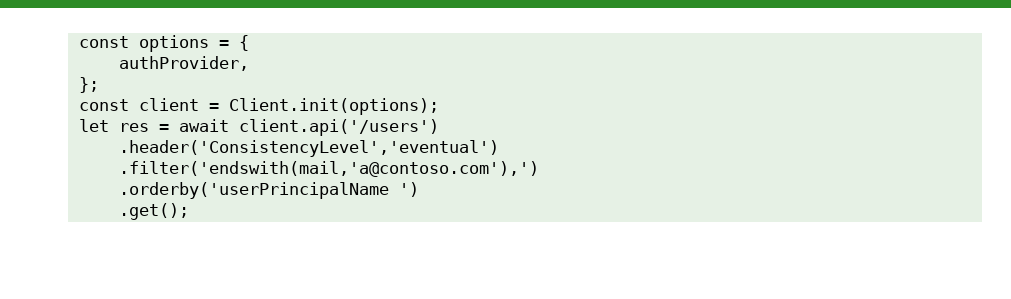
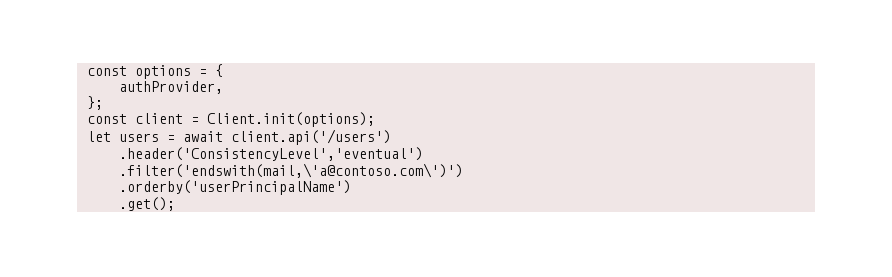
- let res = await client.api('/users')
+ let users = await client.api('/users')
- .filter('endswith(mail,'a@contoso.com'),')
- .orderby('userPrincipalName ')
+ .filter('endswith(mail,\'a@contoso.com\')')
+ .orderby('userPrincipalName')

